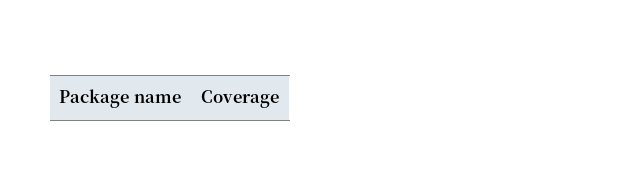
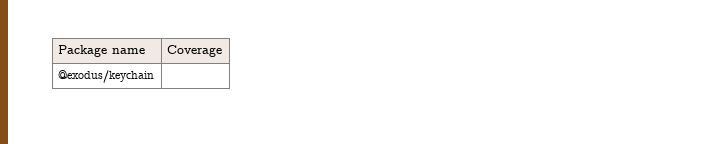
+ @exodus/keychain |

